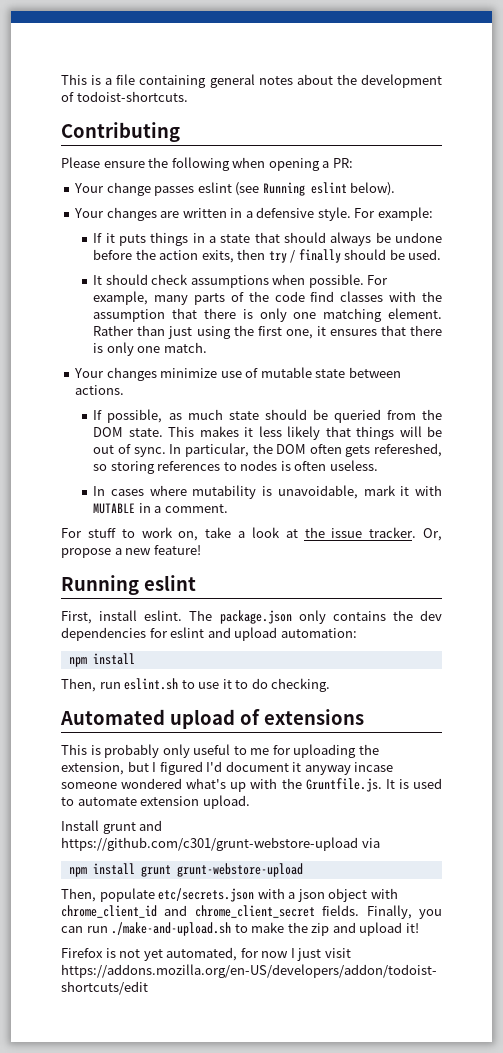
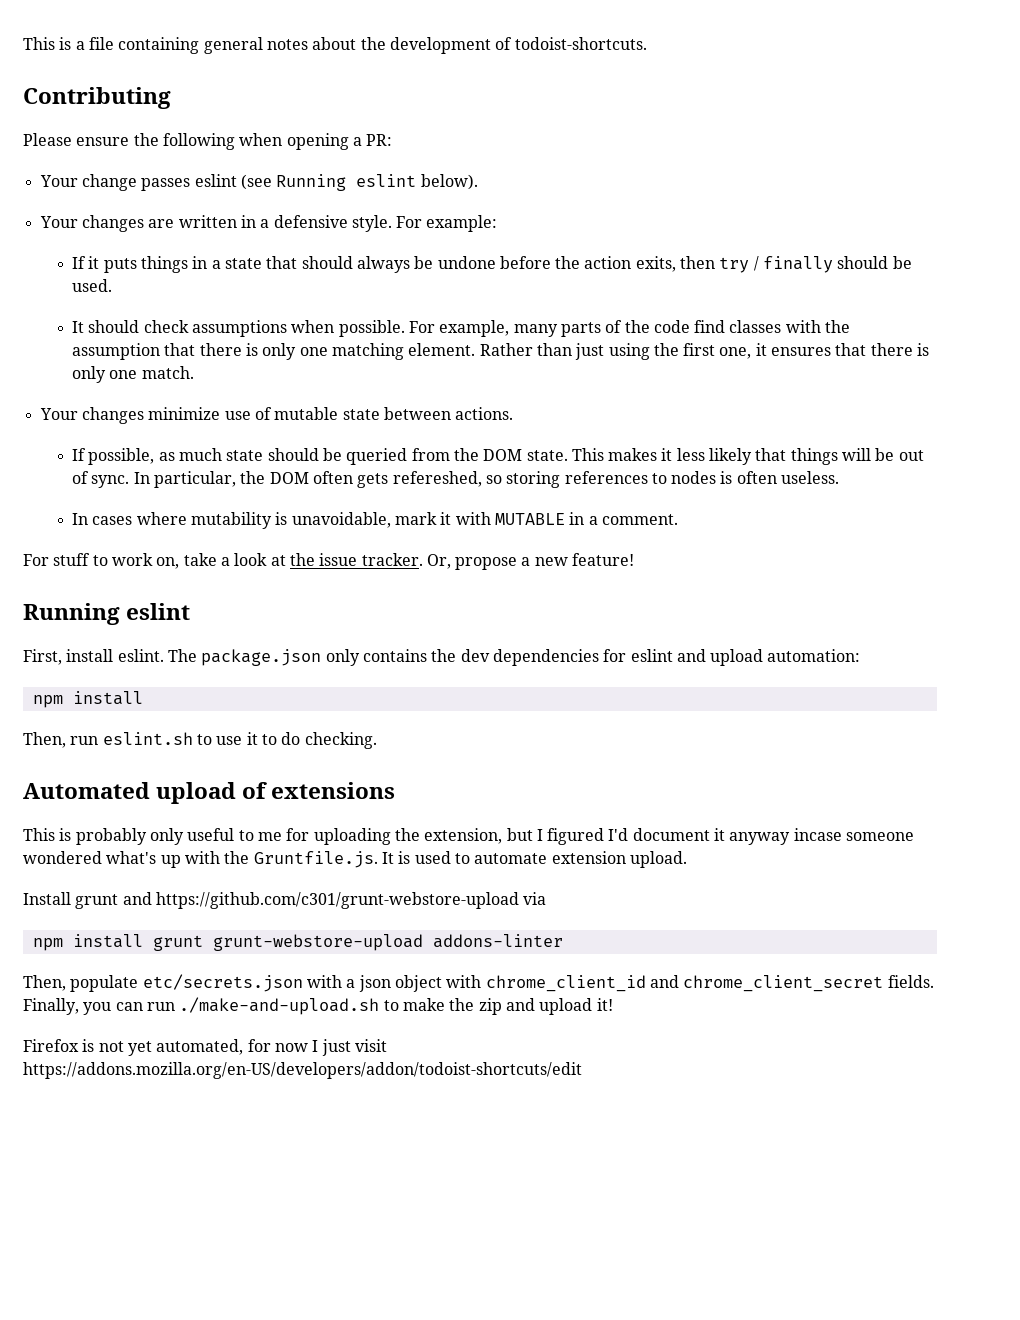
- npm install grunt grunt-webstore-upload
+ npm install grunt grunt-webstore-upload addons-linter

